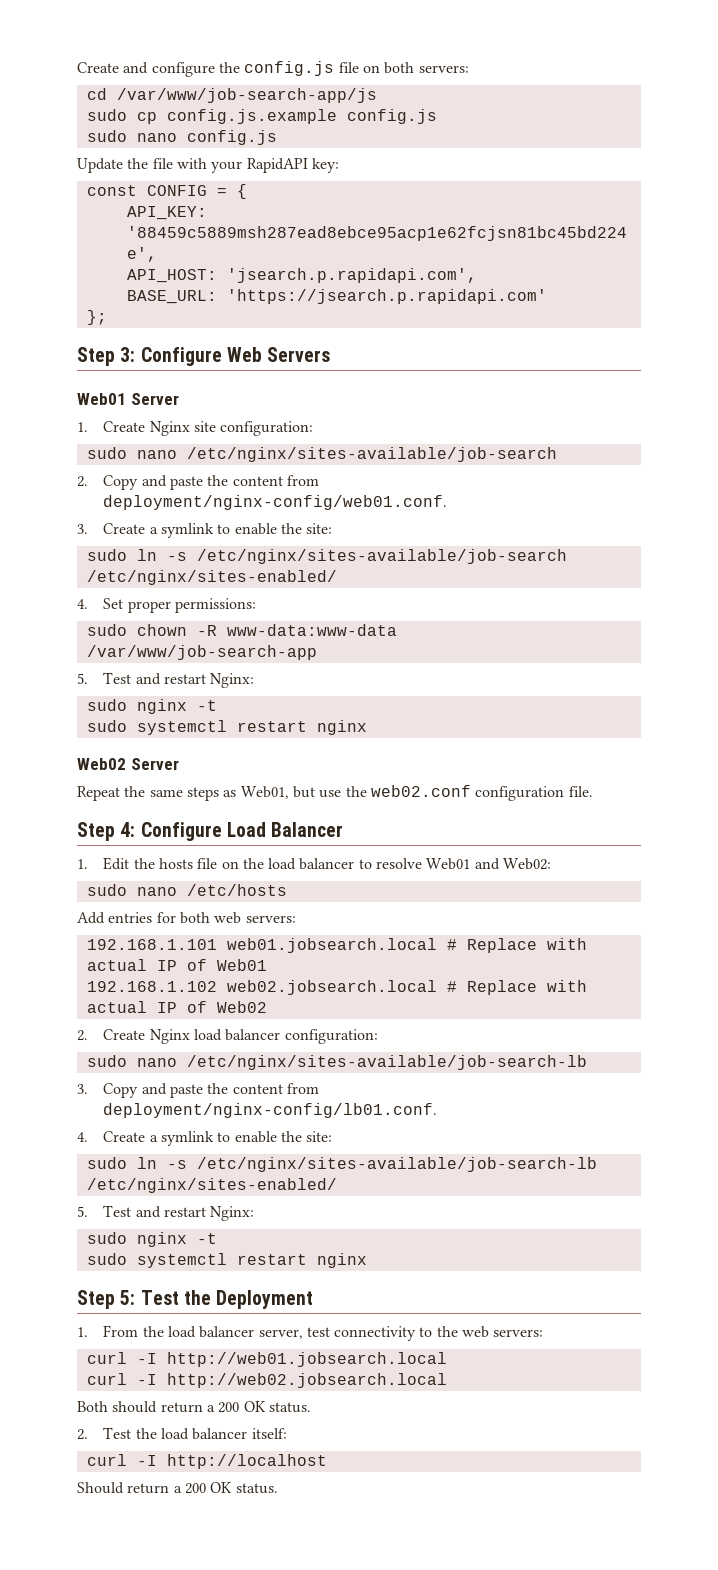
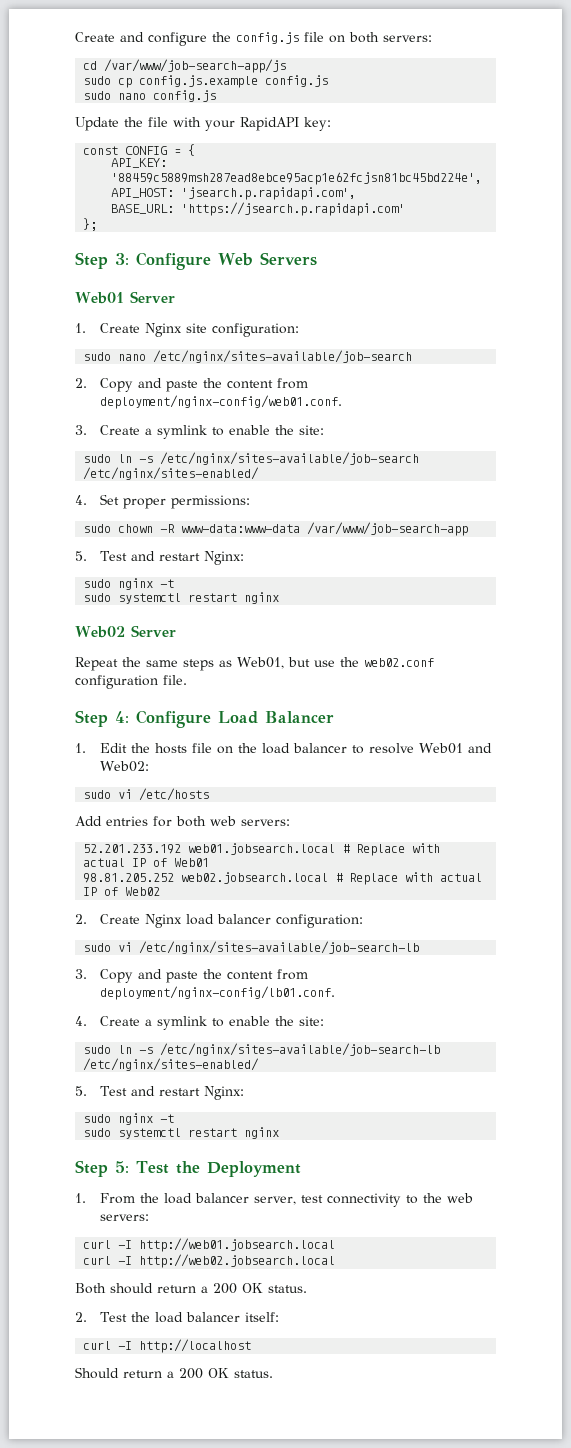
- sudo nano /etc/hosts
+ sudo vi /etc/hosts
- 192.168.1.101 web01.jobsearch.local # Replace with actual IP of Web01
+ 52.201.233.192 web01.jobsearch.local # Replace with actual IP of Web01
- 192.168.1.102 web02.jobsearch.local # Replace with actual IP of Web02
+ 98.81.205.252 web02.jobsearch.local # Replace with actual IP of Web02
- sudo nano /etc/nginx/sites-available/job-search-lb
+ sudo vi /etc/nginx/sites-available/job-search-lb

